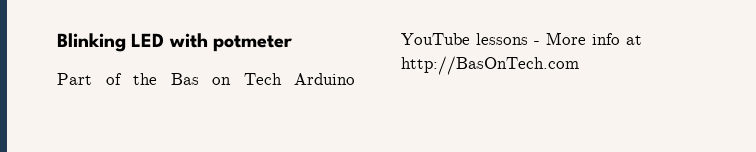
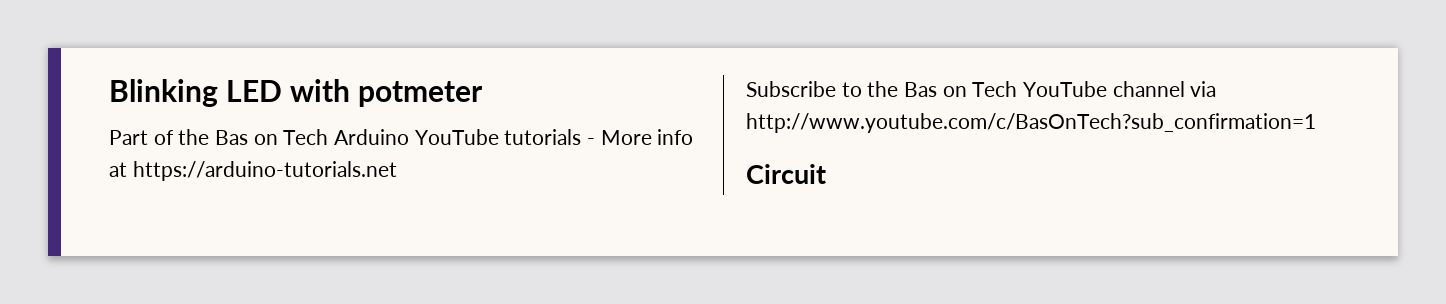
- Part of the Bas on Tech Arduino YouTube lessons - More info at http://BasOnTech.com
+ Part of the Bas on Tech Arduino YouTube tutorials - More info at https://arduino-tutorials.net
+ Subscribe to the Bas on Tech YouTube channel via http://www.youtube.com/c/BasOnTech?sub_confirmation=1
+ Circuit

